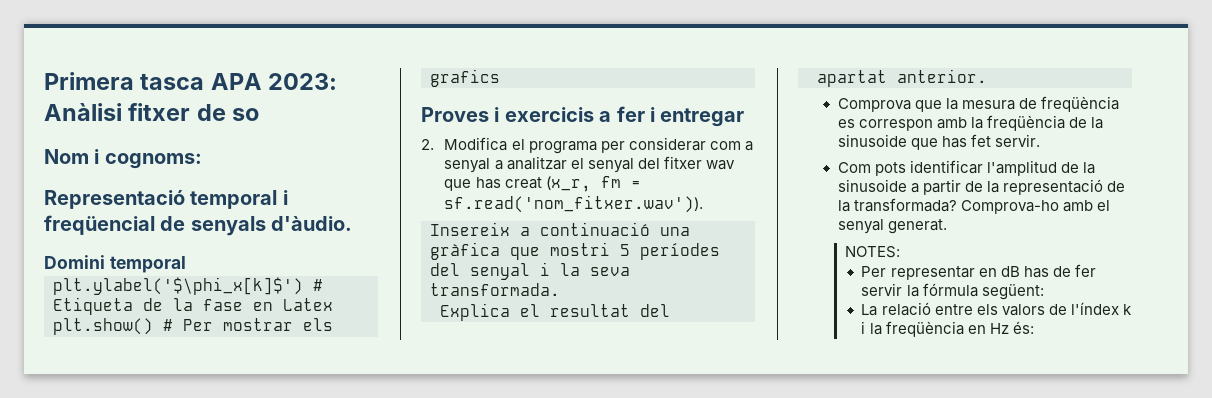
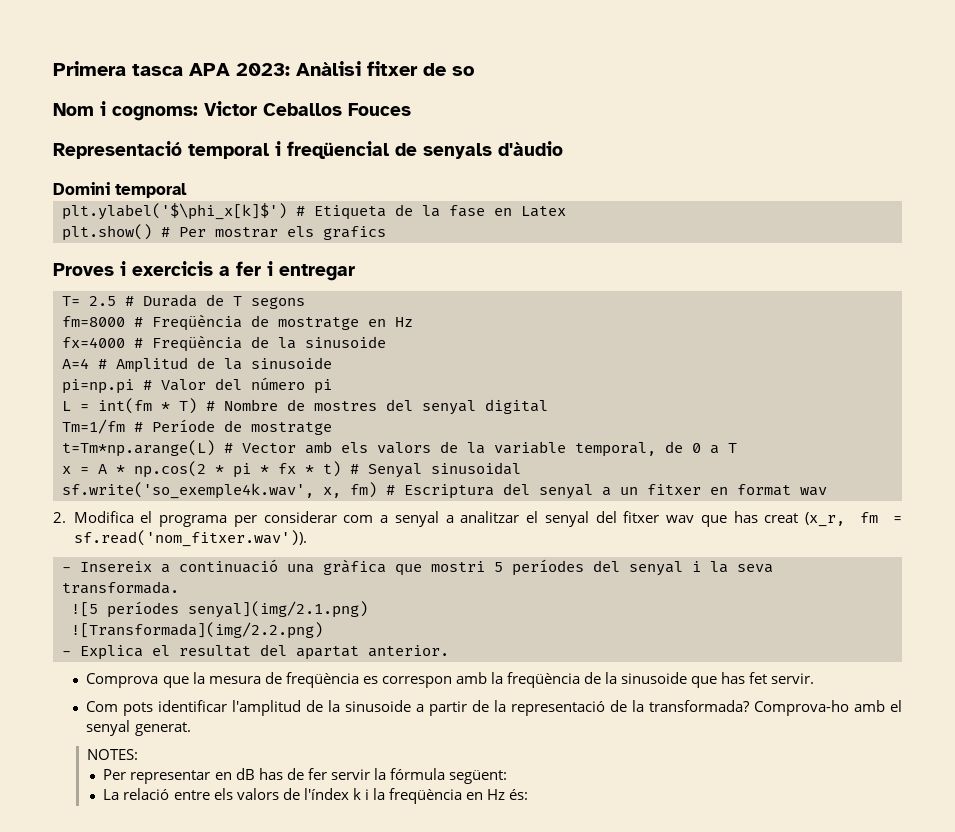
- Nom i cognoms:
+ Nom i cognoms: Victor Ceballos Fouces
- Representació temporal i freqüencial de senyals d'àudio.
+ Representació temporal i freqüencial de senyals d'àudio
+ T= 2.5 # Durada de T segons
+ fm=8000 # Freqüència de mostratge en Hz
+ fx=4000 # Freqüència de la sinusoide
+ A=4 # Amplitud de la sinusoide
+ pi=np.pi # Valor del número pi
+ L = int(fm * T) # Nombre de mostres del senyal digital
+ Tm=1/fm # Període de mostratge
+ t=Tm*np.arange(L) # Vector amb els valors de la variable temporal, de 0 a T
+ x = A * np.cos(2 * pi * fx * t) # Senyal sinusoidal
+ sf.write('so_exemple4k.wav', x, fm) # Escriptura del senyal a un fitxer en format wav
- Insereix a continuació una gràfica que mostri 5 períodes del senyal i la seva transformada.
+ - Insereix a continuació una gràfica que mostri 5 períodes del senyal i la seva transformada.
- Explica el resultat del apartat anterior.
+ ![5 períodes senyal](img/2.1.png)
+ ![Transformada](img/2.2.png)
+ - Explica el resultat del apartat anterior.

